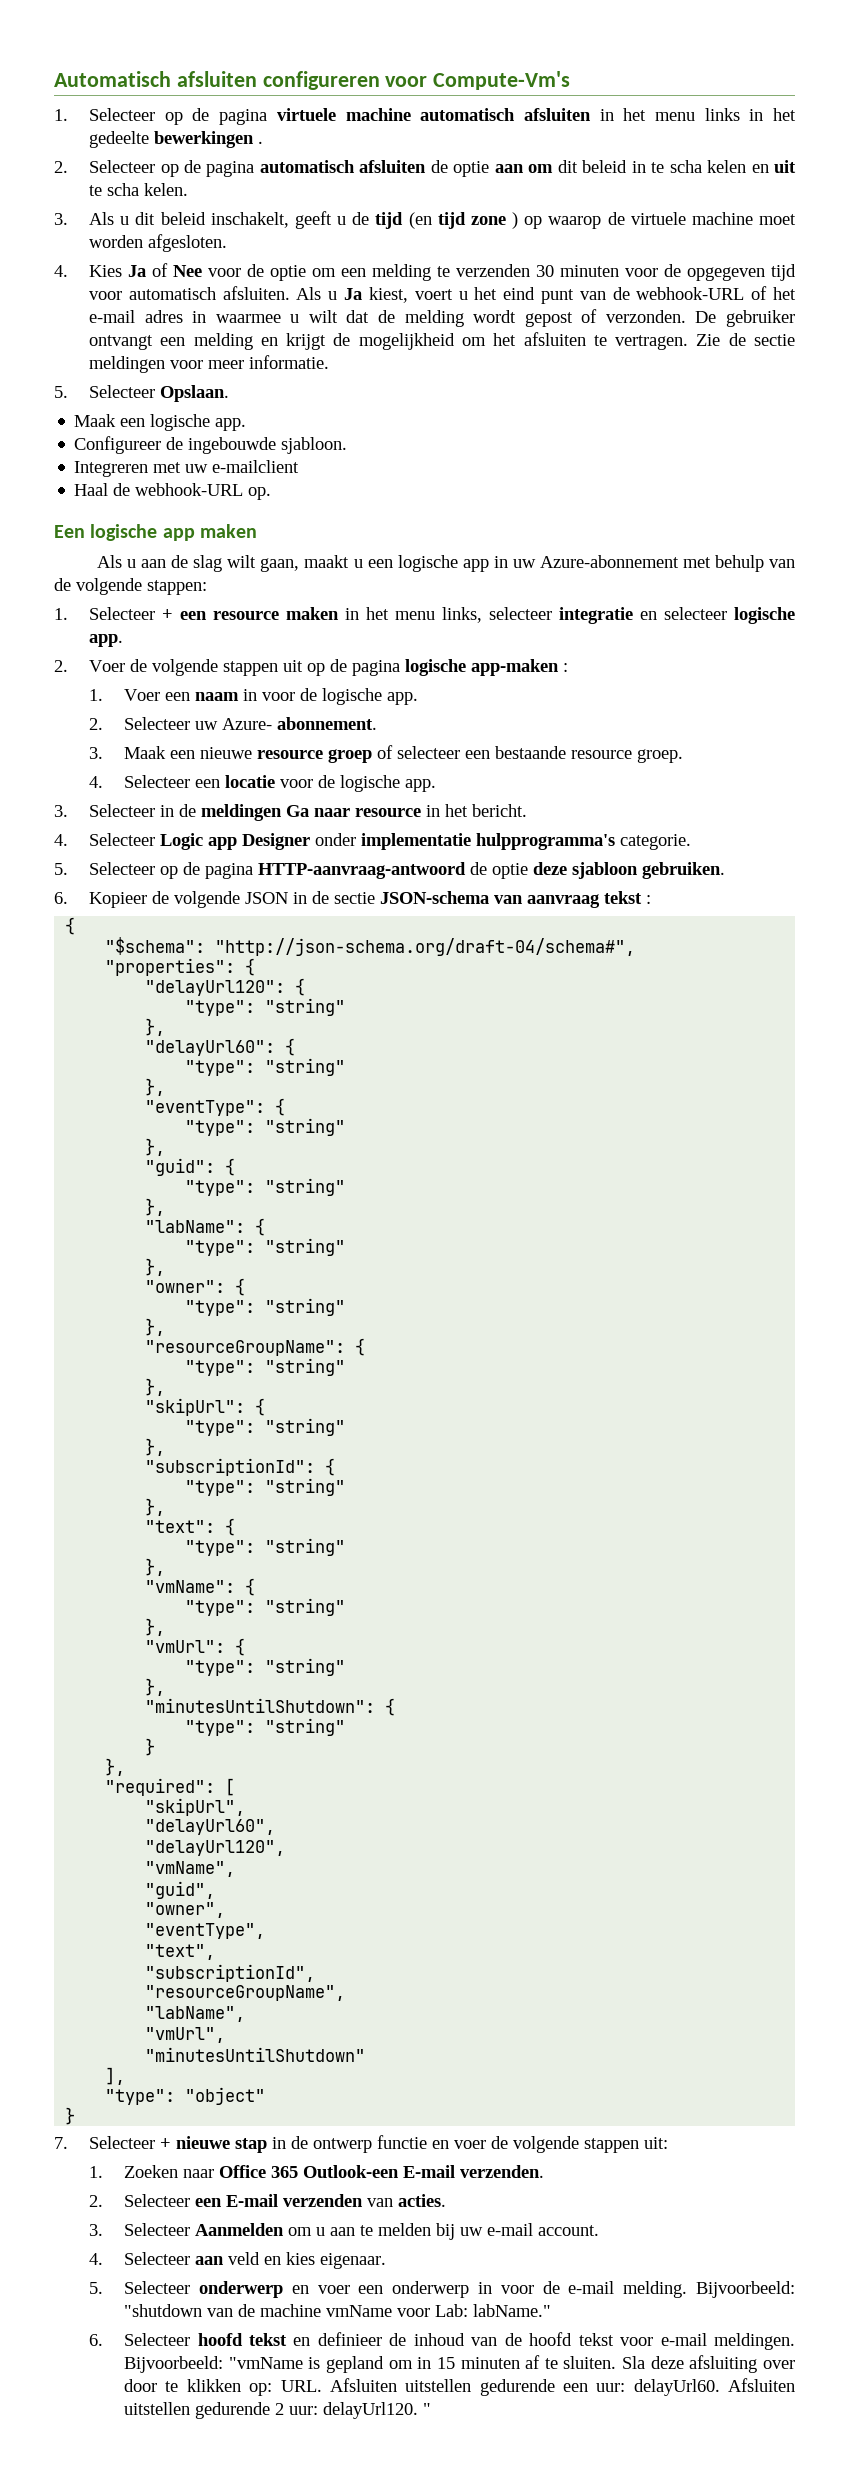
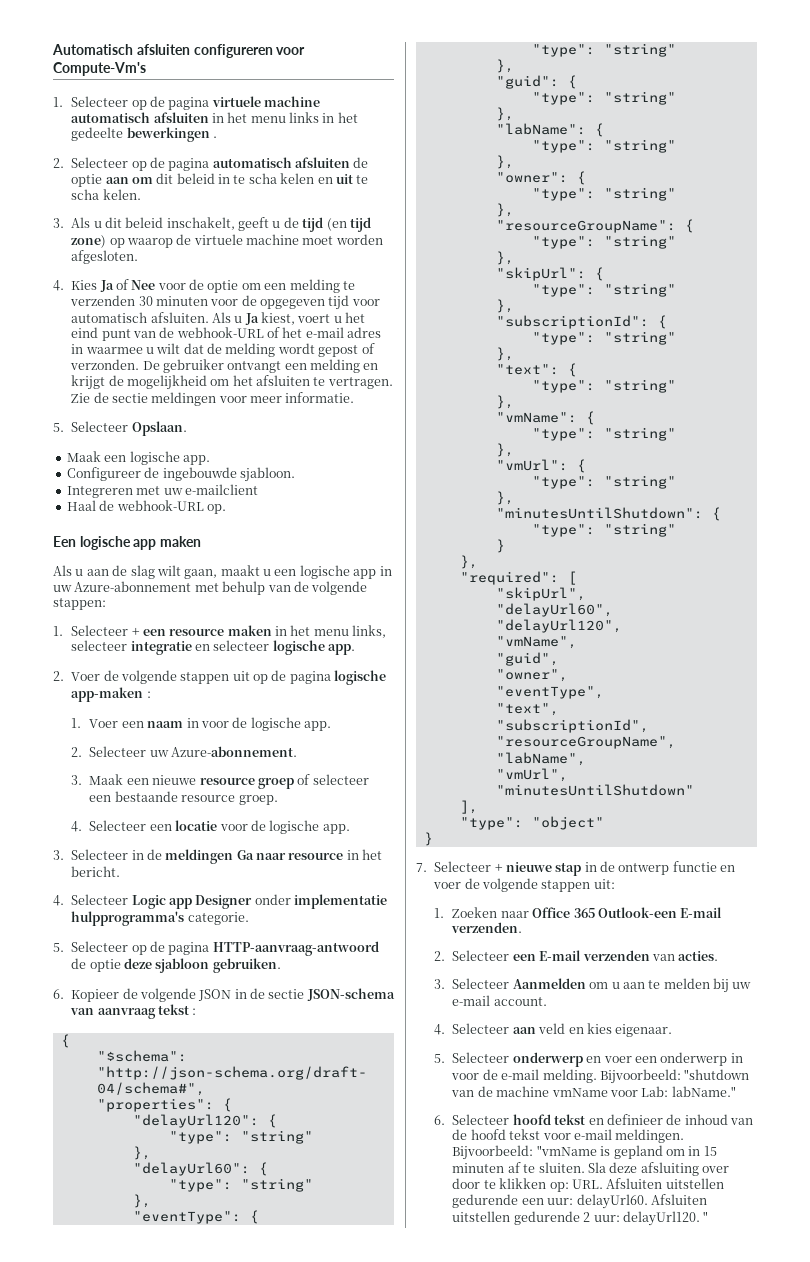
- 3. Als u dit beleid inschakelt, geeft u de tijd (en tijd zone ) op waarop de virtuele machine moet worden afgesloten.
+ 3. Als u dit beleid inschakelt, geeft u de tijd (en tijd zone) op waarop de virtuele machine moet worden afgesloten.
- 2. Selecteer uw Azure- abonnement.
+ 2. Selecteer uw Azure-abonnement.

